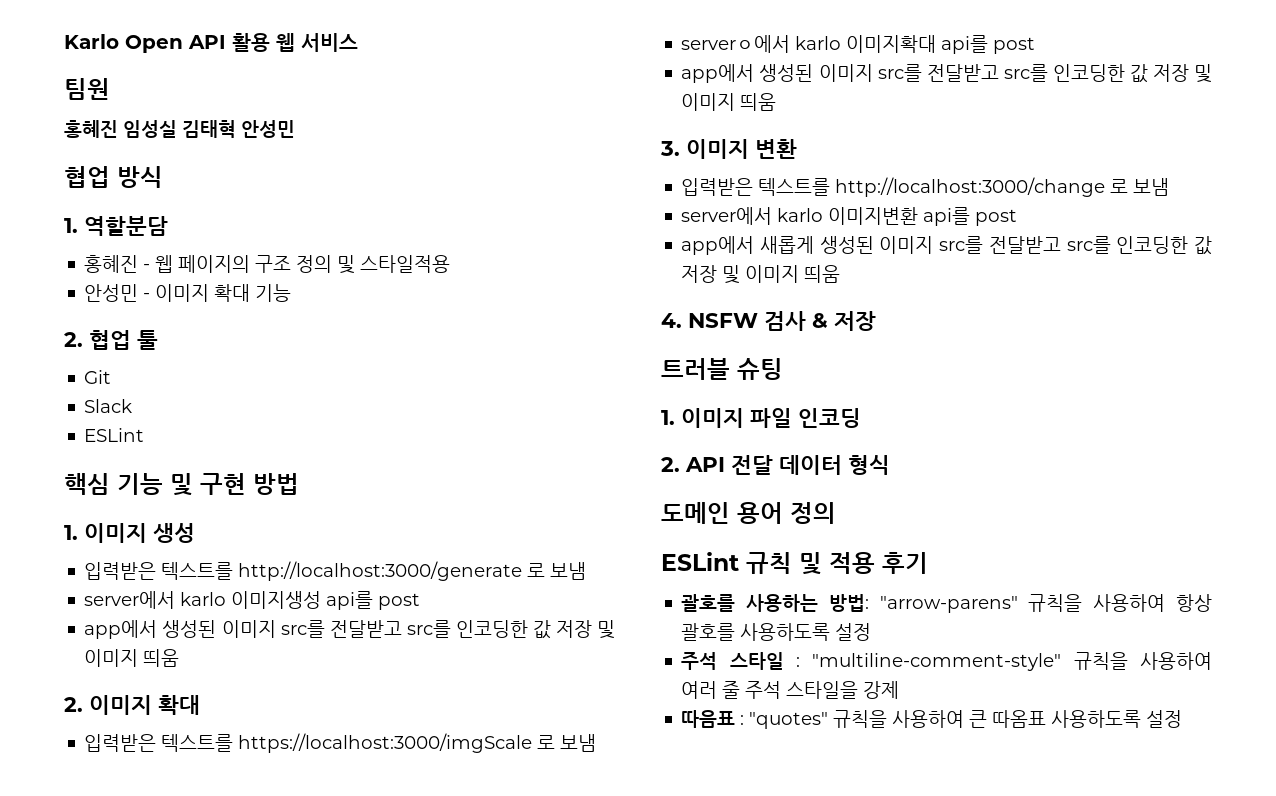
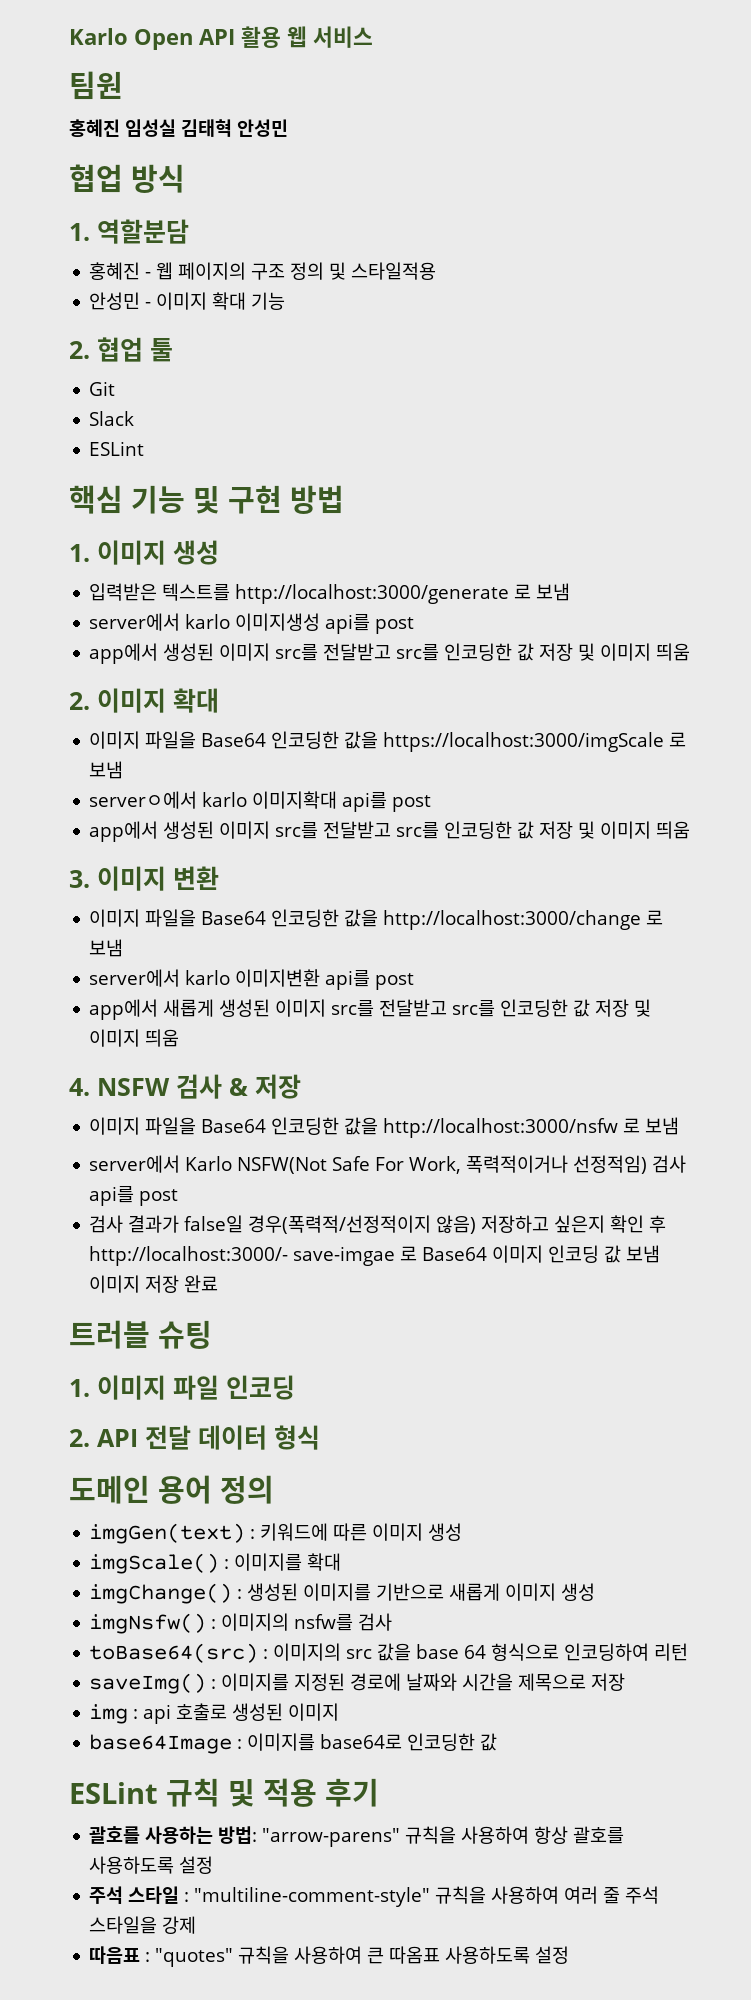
- 입력받은 텍스트를 https://localhost:3000/imgScale 로 보냄
+ 이미지 파일을 Base64 인코딩한 값을 https://localhost:3000/imgScale 로 보냄
- 입력받은 텍스트를 http://localhost:3000/change 로 보냄
+ 이미지 파일을 Base64 인코딩한 값을 http://localhost:3000/change 로 보냄
+ 이미지 파일을 Base64 인코딩한 값을 http://localhost:3000/nsfw 로 보냄
+ server에서 Karlo NSFW(Not Safe For Work, 폭력적이거나 선정적임) 검사 api를 post
+ 검사 결과가 false일 경우(폭력적/선정적이지 않음) 저장하고 싶은지 확인 후 http://localhost:3000/- save-imgae 로 Base64 이미지 인코딩 값 보냄 이미지 저장 완료
+ imgGen(text) : 키워드에 따른 이미지 생성
+ imgScale() : 이미지를 확대
+ imgChange() : 생성된 이미지를 기반으로 새롭게 이미지 생성
+ imgNsfw() : 이미지의 nsfw를 검사
+ toBase64(src) : 이미지의 src 값을 base 64 형식으로 인코딩하여 리턴
+ saveImg() : 이미지를 지정된 경로에 날짜와 시간을 제목으로 저장
+ img : api 호출로 생성된 이미지
+ base64Image : 이미지를 base64로 인코딩한 값

